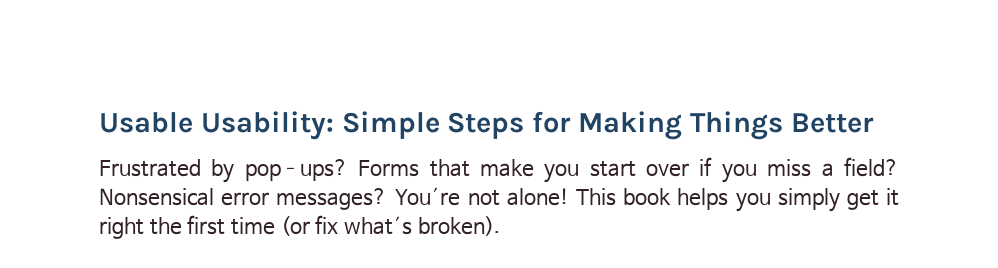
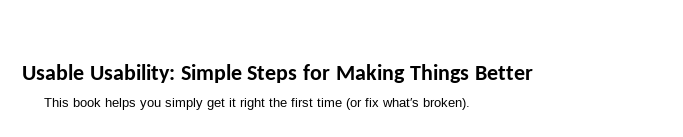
- Frustrated by pop–ups? Forms that make you start over if you miss a field? Nonsensical error messages? You′re not alone!

